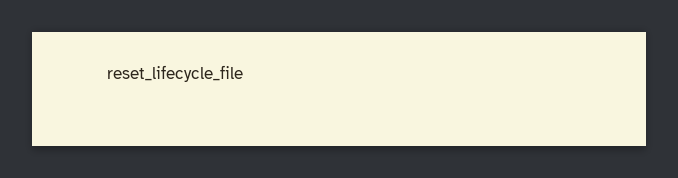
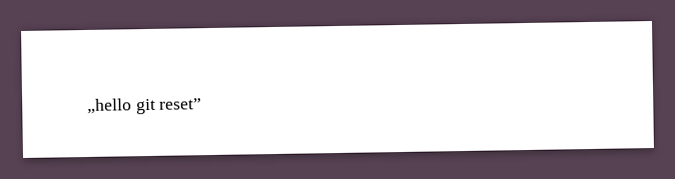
- reset_lifecycle_file
+ „hello git reset”

